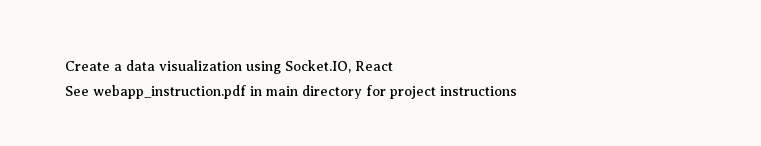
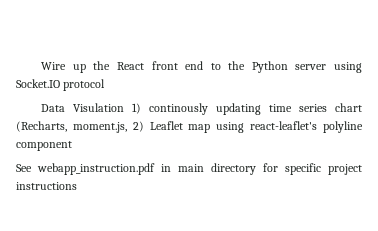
- Create a data visualization using Socket.IO, React
+ Wire up the React front end to the Python server using Socket.IO protocol
+ Data Visulation 1) continously updating time series chart (Recharts, moment.js, 2) Leaflet map using react-leaflet's polyline component
- See webapp_instruction.pdf in main directory for project instructions
+ See webapp_instruction.pdf in main directory for specific project instructions

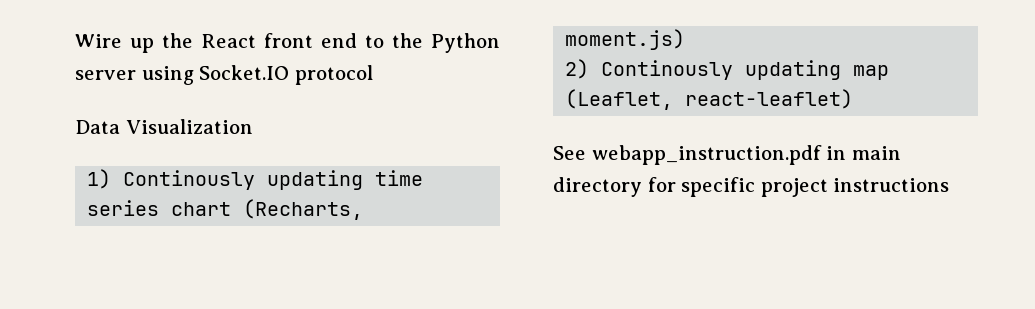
- Data Visulation 1) continously updating time series chart (Recharts, moment.js, 2) Leaflet map using react-leaflet's polyline component
+ Data Visualization
+ 1) Continously updating time series chart (Recharts, moment.js)
+ 2) Continously updating map (Leaflet, react-leaflet)

